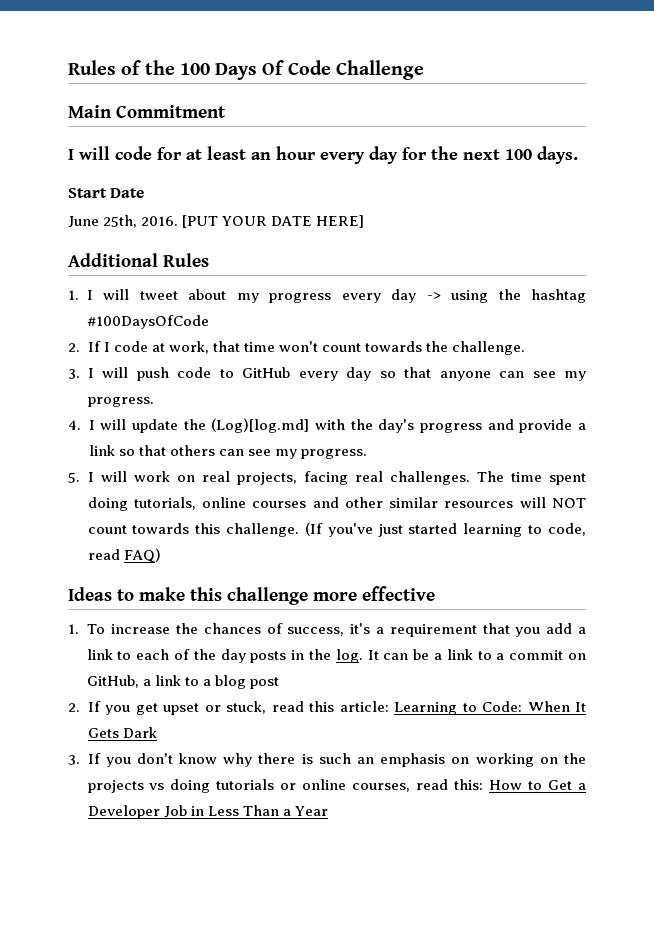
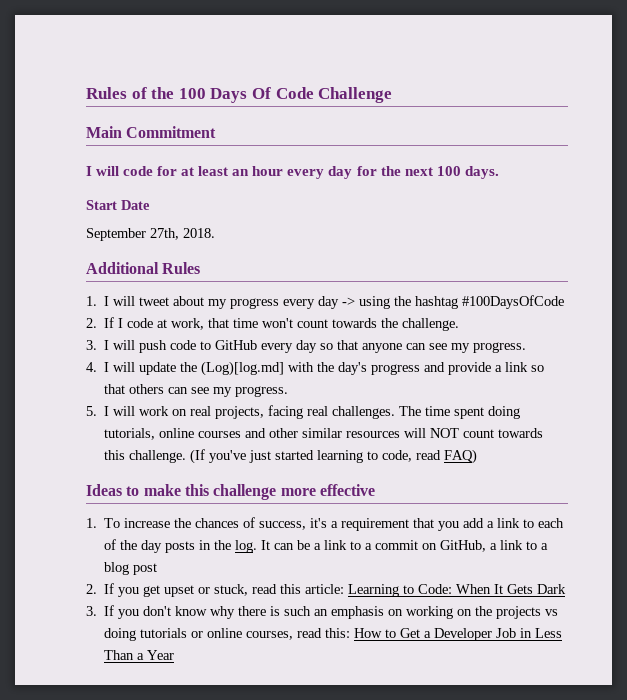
- June 25th, 2016. [PUT YOUR DATE HERE]
+ September 27th, 2018.

